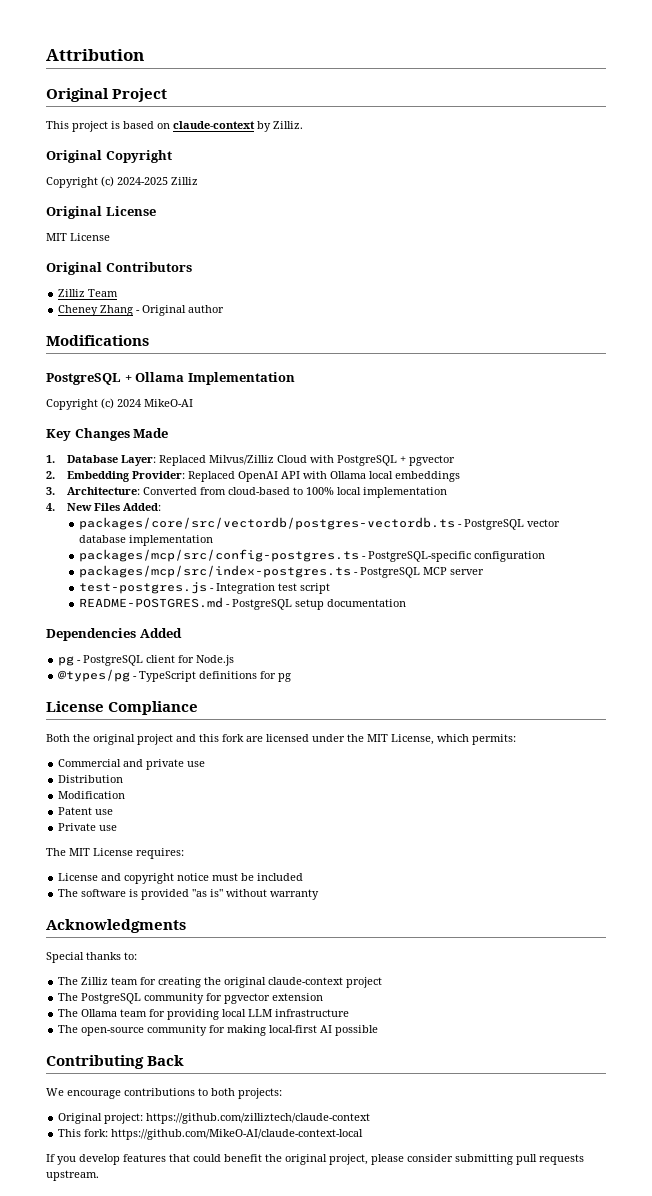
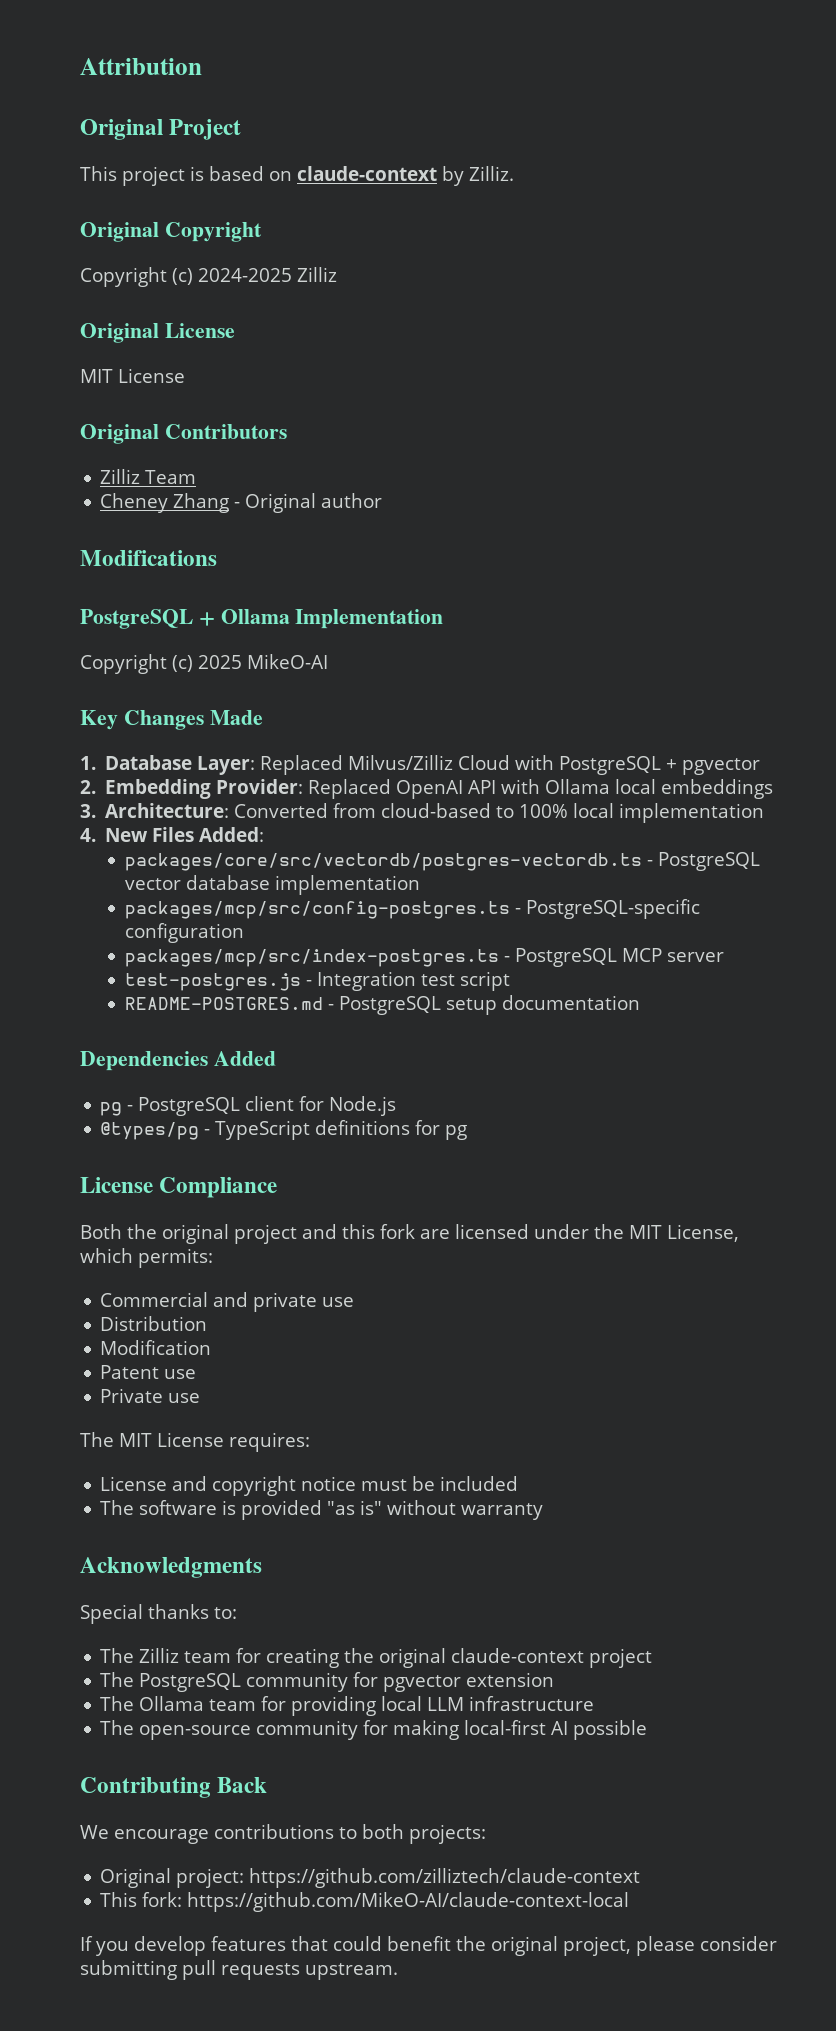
- Copyright (c) 2024 MikeO-AI
+ Copyright (c) 2025 MikeO-AI

